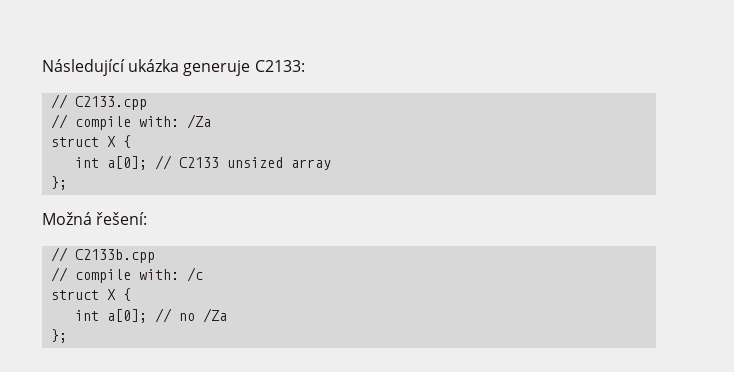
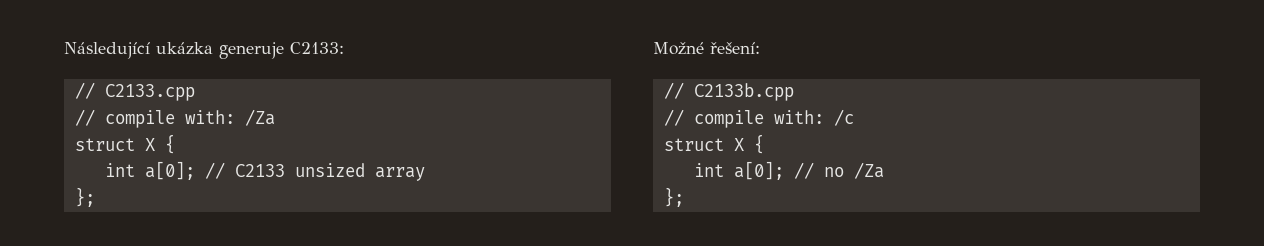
- Možná řešení:
+ Možné řešení:

